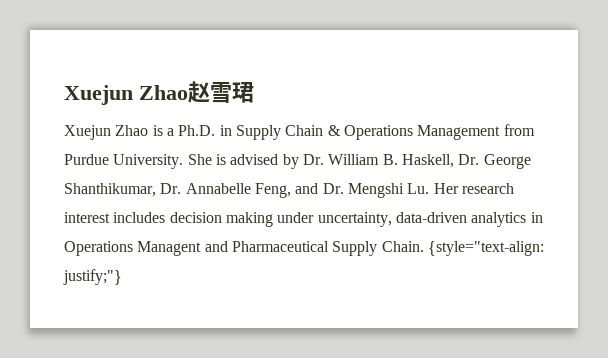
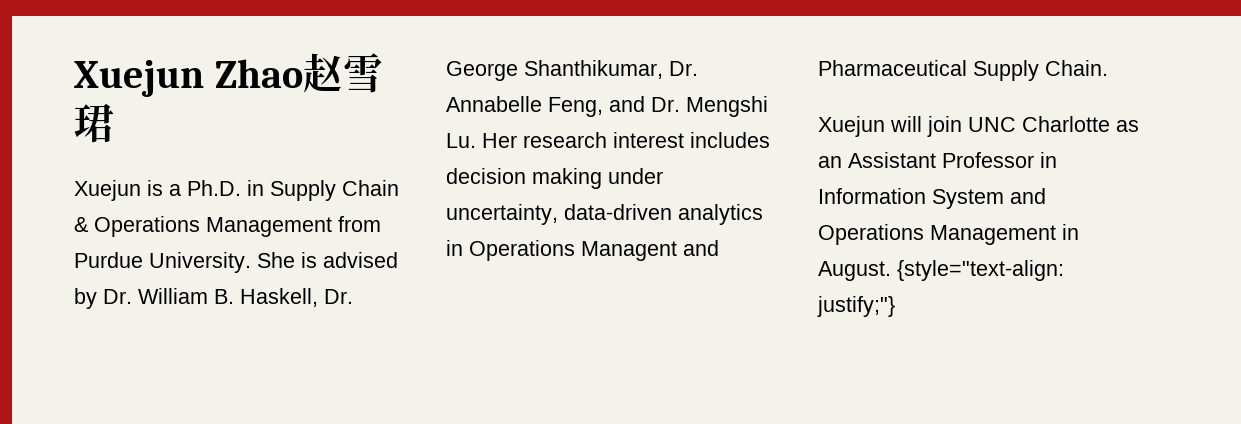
- Xuejun Zhao is a Ph.D. in Supply Chain & Operations Management from Purdue University.
+ Xuejun is a Ph.D. in Supply Chain & Operations Management from Purdue University.
- She is advised by Dr. William B. Haskell, Dr. George Shanthikumar, Dr. Annabelle Feng, and Dr. Mengshi Lu. Her research interest includes decision making under uncertainty, data-driven analytics in Operations Managent and Pharmaceutical Supply Chain. {style="text-align: justify;"}
+ She is advised by Dr. William B. Haskell, Dr. George Shanthikumar, Dr. Annabelle Feng, and Dr. Mengshi Lu. Her research interest includes decision making under uncertainty, data-driven analytics in Operations Managent and Pharmaceutical Supply Chain.
+ Xuejun will join UNC Charlotte as an Assistant Professor in Information System and Operations Management in August. {style="text-align: justify;"}

